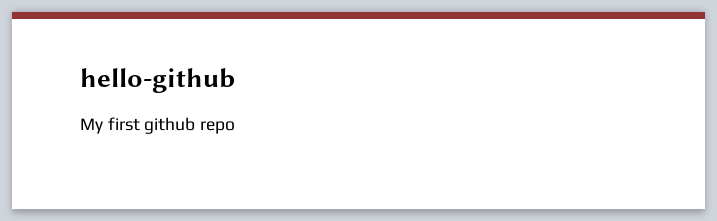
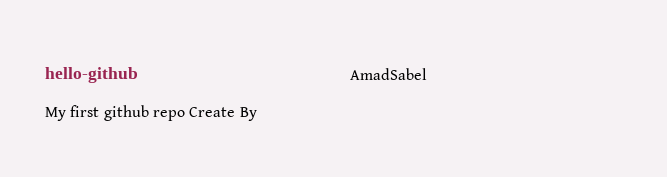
- My first github repo
+ My first github repo Create By AmadSabel

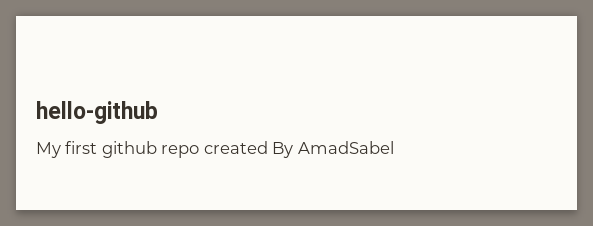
- My first github repo Create By AmadSabel
+ My first github repo created By AmadSabel

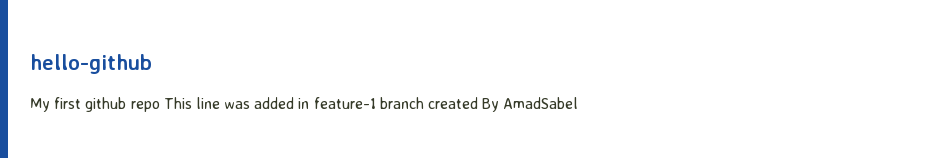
- My first github repo created By AmadSabel
+ My first github repo This line was added in feature-1 branch created By AmadSabel

